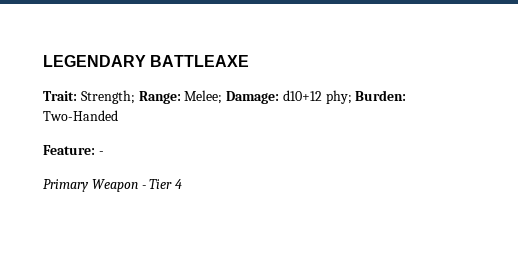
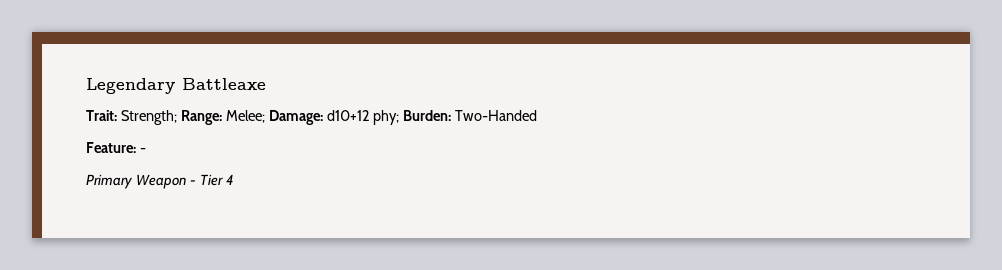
- LEGENDARY BATTLEAXE
+ Legendary Battleaxe

